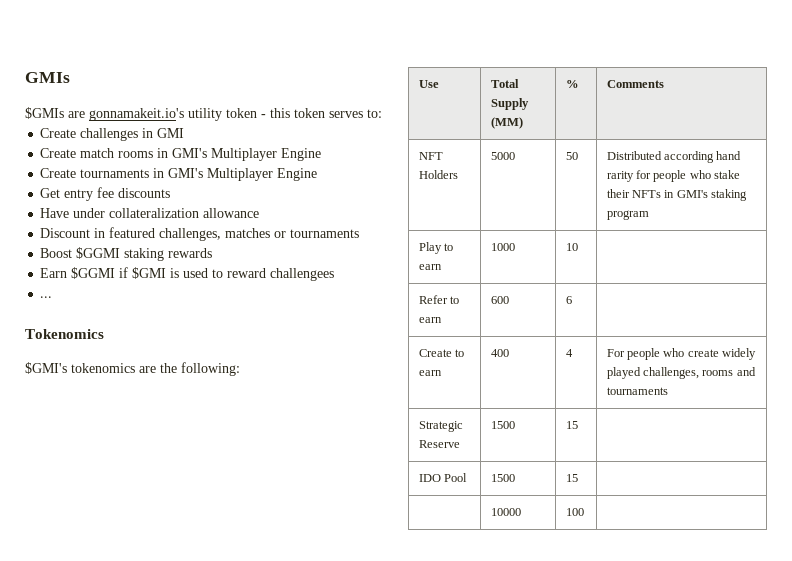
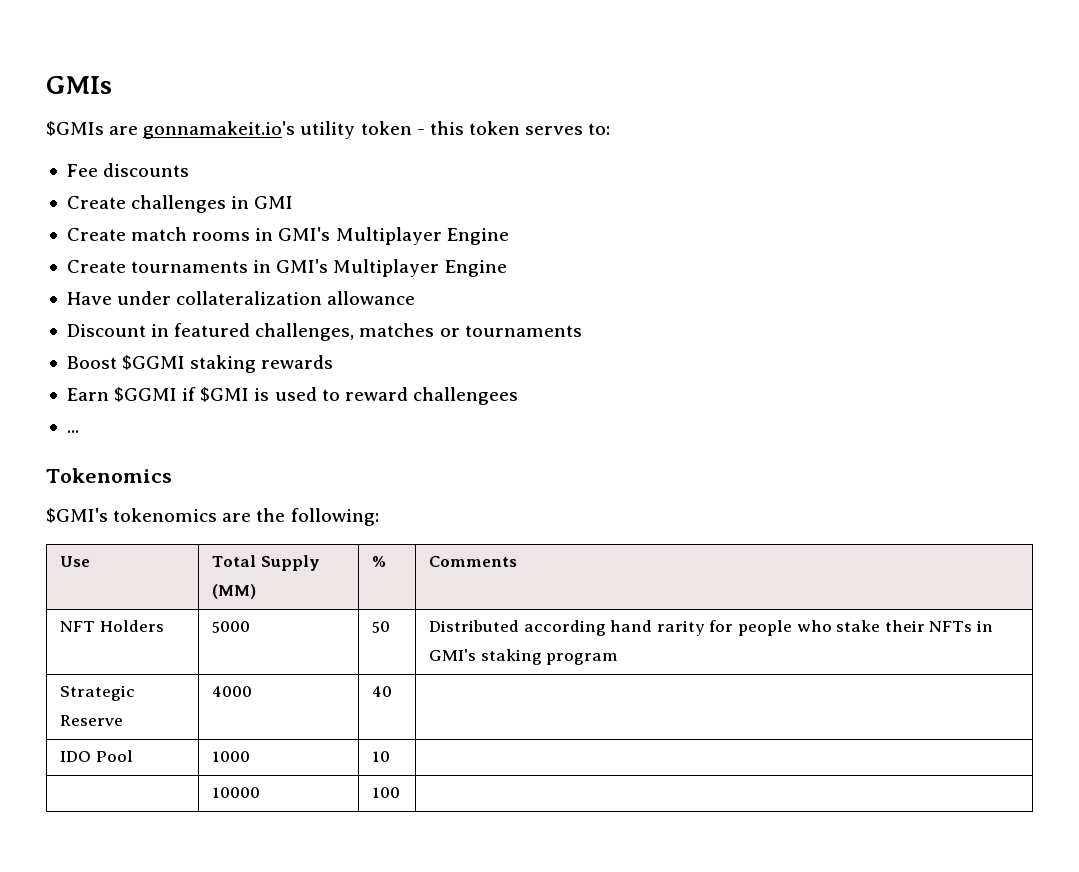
+ Fee discounts
- Get entry fee discounts
- Play to earn | 1000 | 10 |
- Refer to earn | 600 | 6 |
- Create to earn | 400 | 4 | For people who create widely played challenges, rooms and tournaments
- Strategic Reserve | 1500 | 15 |
+ Strategic Reserve | 4000 | 40 |
- IDO Pool | 1500 | 15 |
+ IDO Pool | 1000 | 10 |

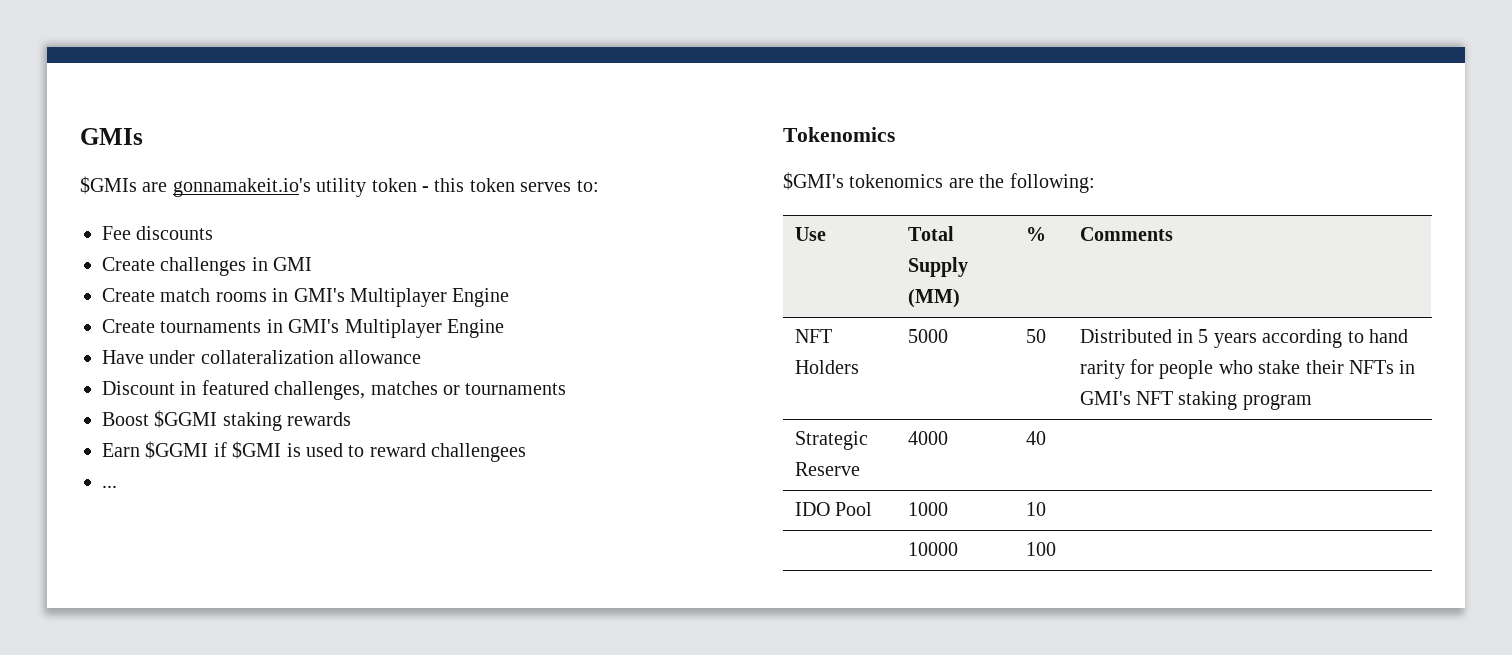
- NFT Holders | 5000 | 50 | Distributed according hand rarity for people who stake their NFTs in GMI's staking program
+ NFT Holders | 5000 | 50 | Distributed in 5 years according to hand rarity for people who stake their NFTs in GMI's NFT staking program

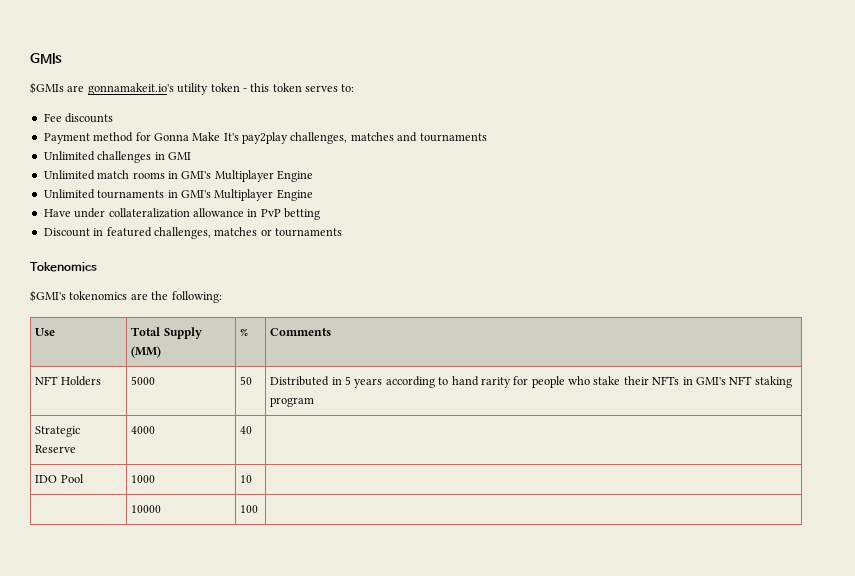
- Create challenges in GMI
+ Payment method for Gonna Make It's pay2play challenges, matches and tournaments
+ Unlimited challenges in GMI
- Create match rooms in GMI's Multiplayer Engine
+ Unlimited match rooms in GMI's Multiplayer Engine
- Create tournaments in GMI's Multiplayer Engine
+ Unlimited tournaments in GMI's Multiplayer Engine
- Have under collateralization allowance
+ Have under collateralization allowance in PvP betting
- Boost $GGMI staking rewards
- Earn $GGMI if $GMI is used to reward challengees
- ...

